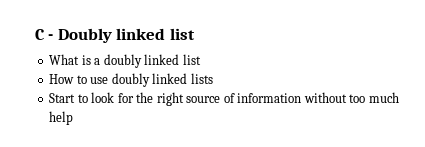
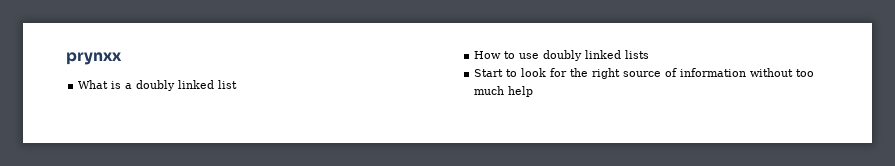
- C - Doubly linked list
+ prynxx

